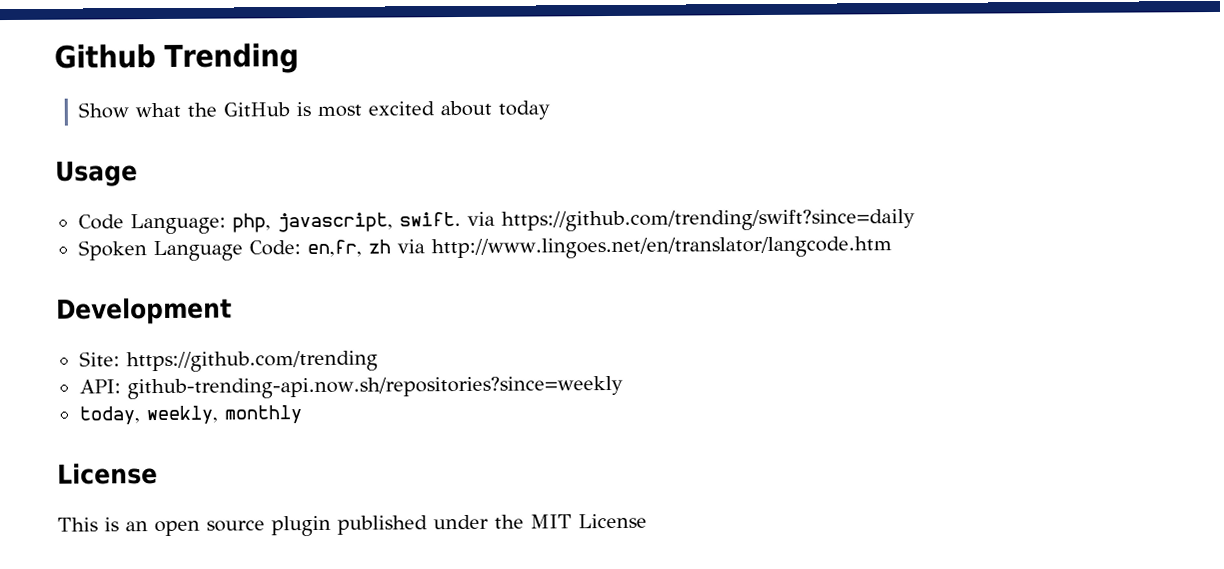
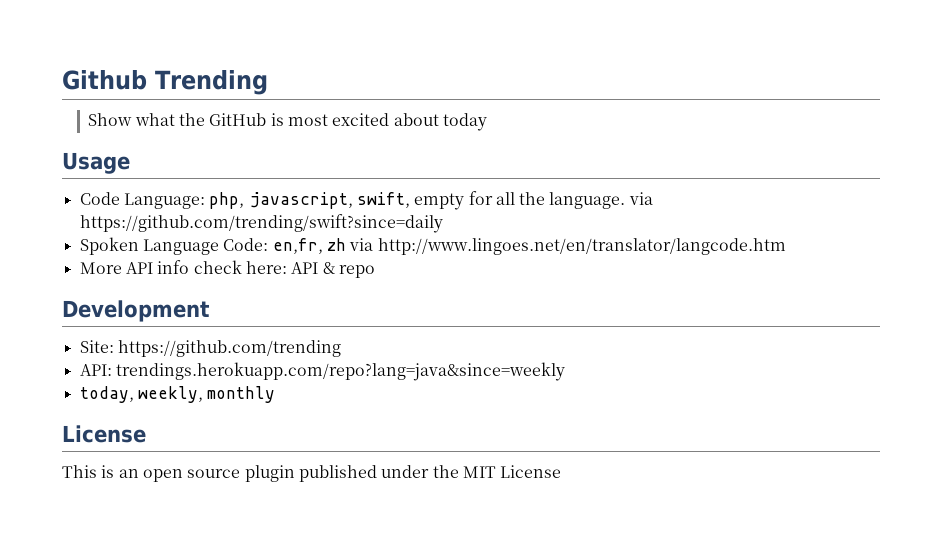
- Code Language: php, javascript, swift. via https://github.com/trending/swift?since=daily
+ Code Language: php, javascript, swift, empty for all the language. via https://github.com/trending/swift?since=daily
+ More API info check here: API & repo
- API: github-trending-api.now.sh/repositories?since=weekly
+ API: trendings.herokuapp.com/repo?lang=java&since=weekly

